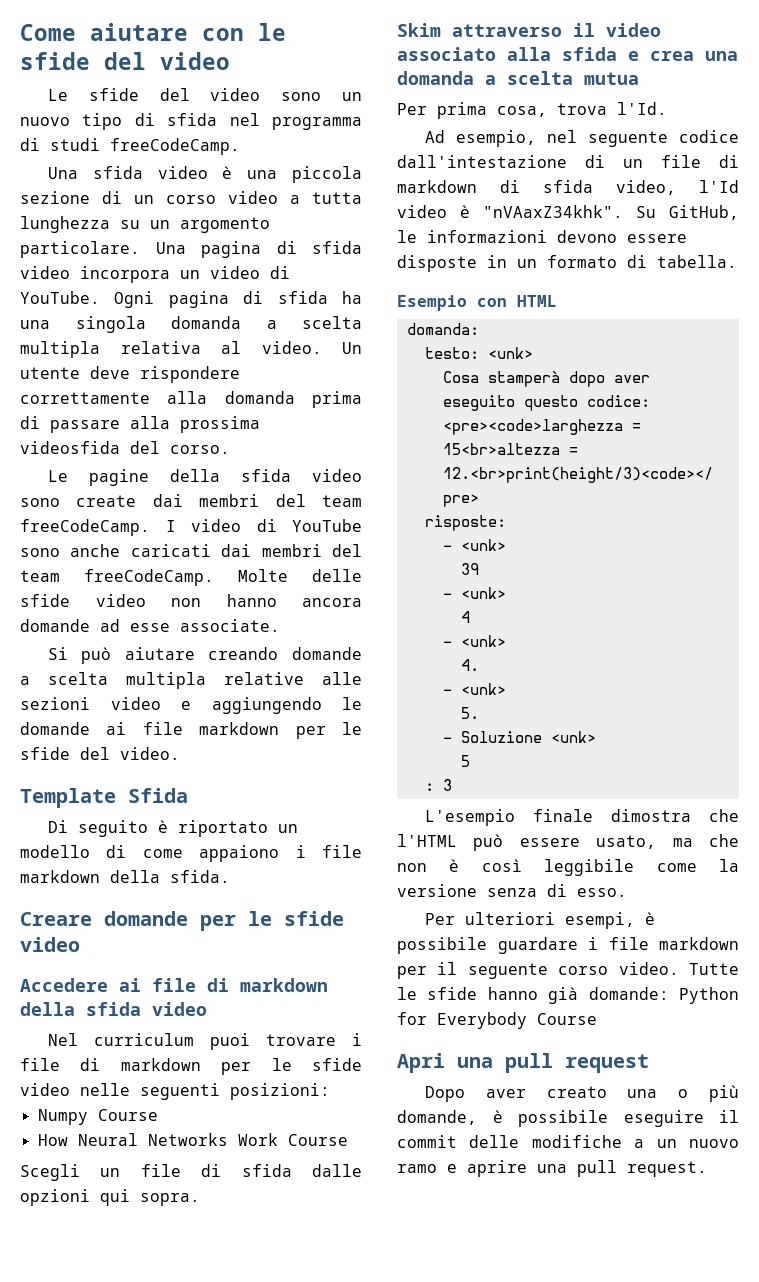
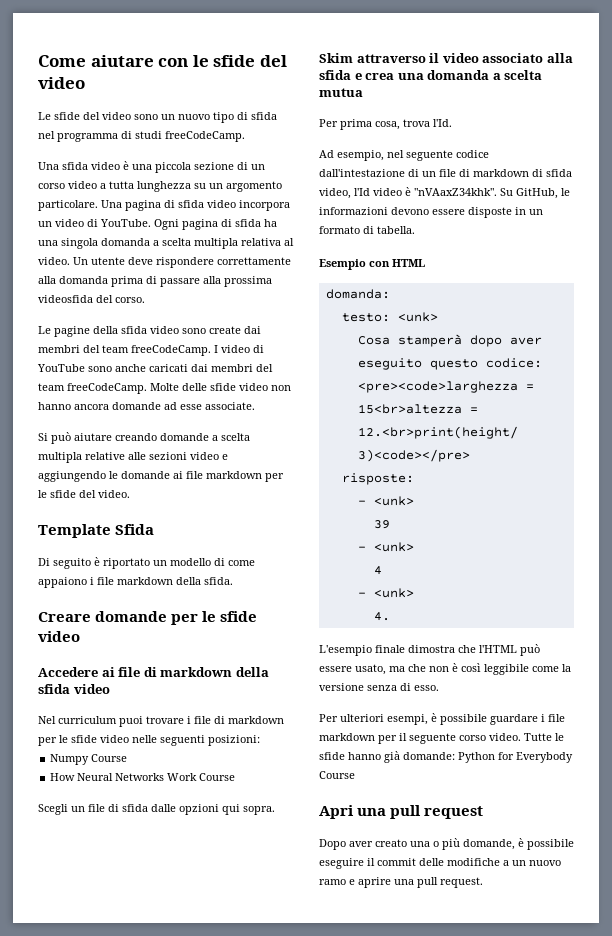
  4.
- - <unk>
- 5.
- - Soluzione <unk>
- 5
- : 3

